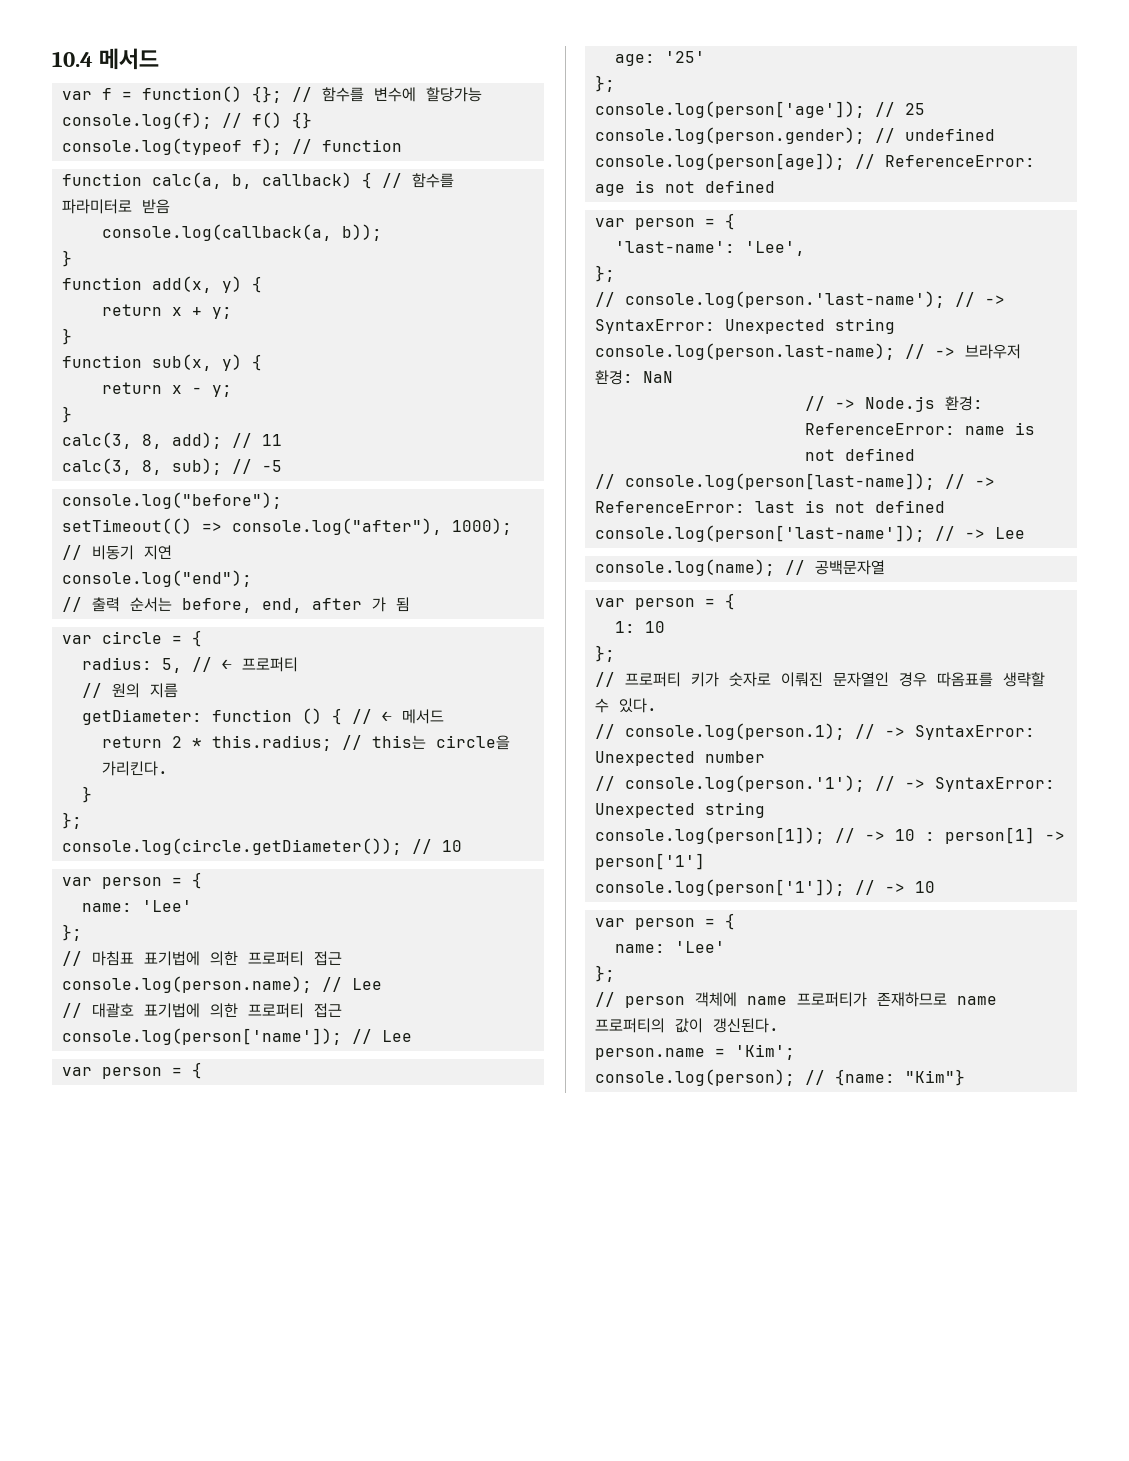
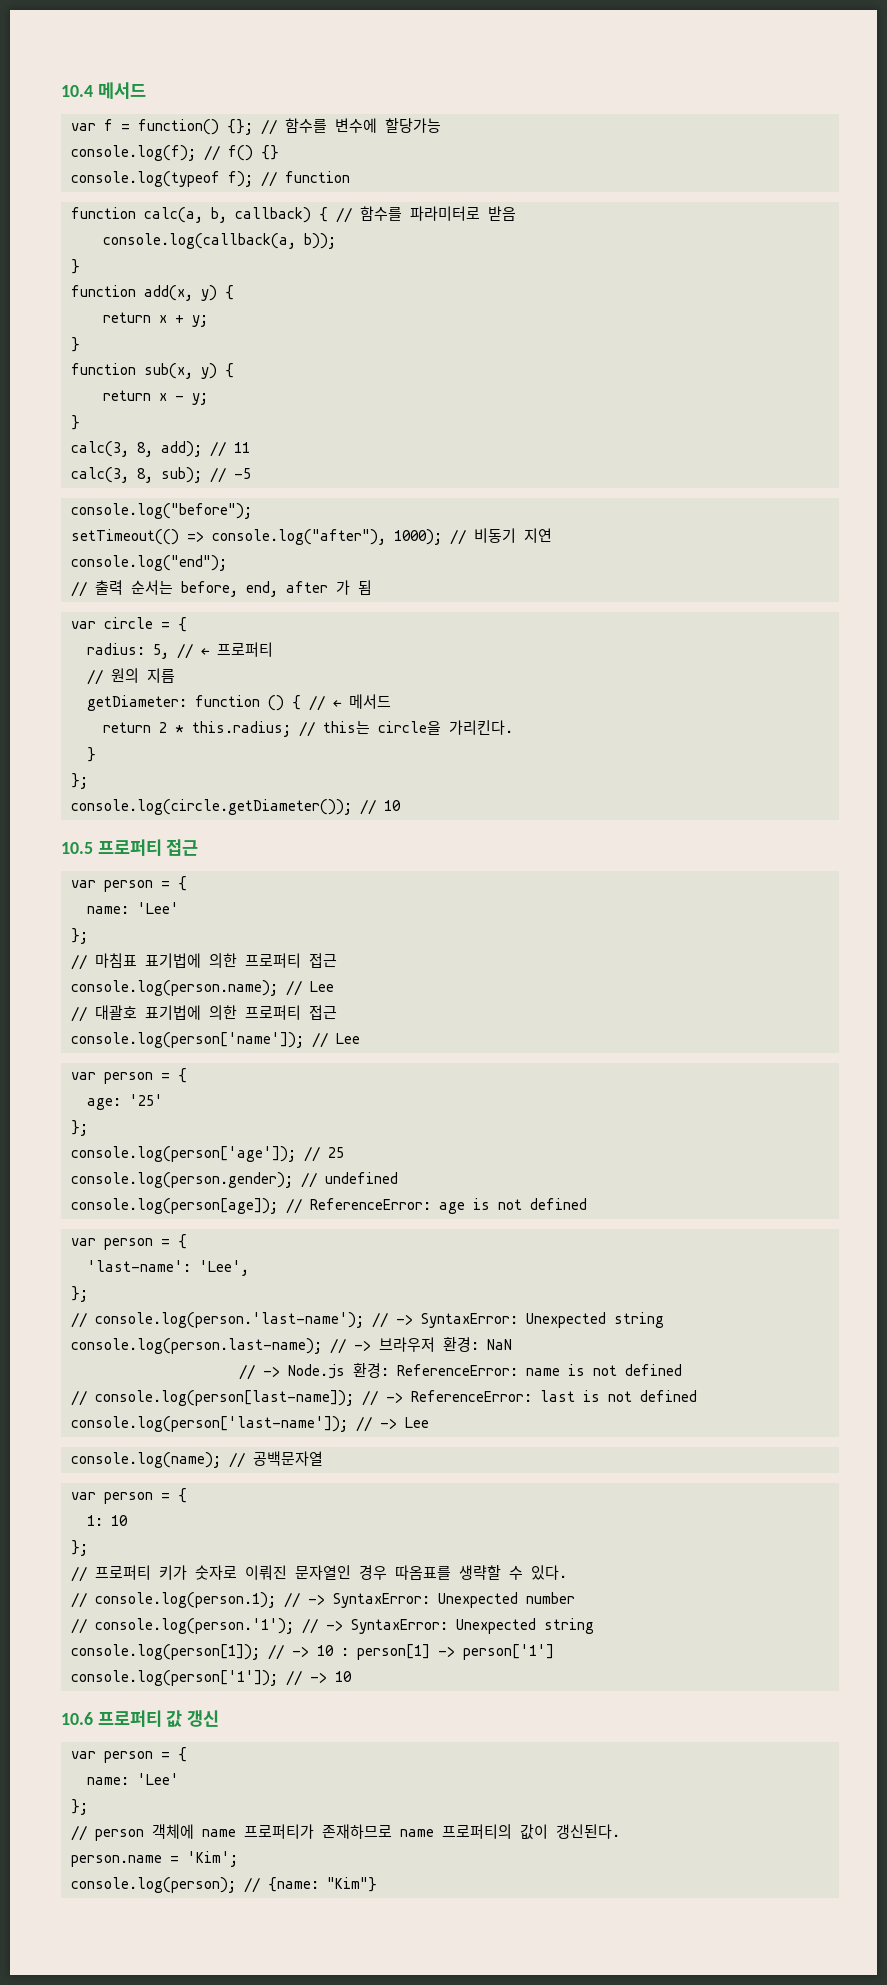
+ 10.5 프로퍼티 접근
+ 10.6 프로퍼티 값 갱신

